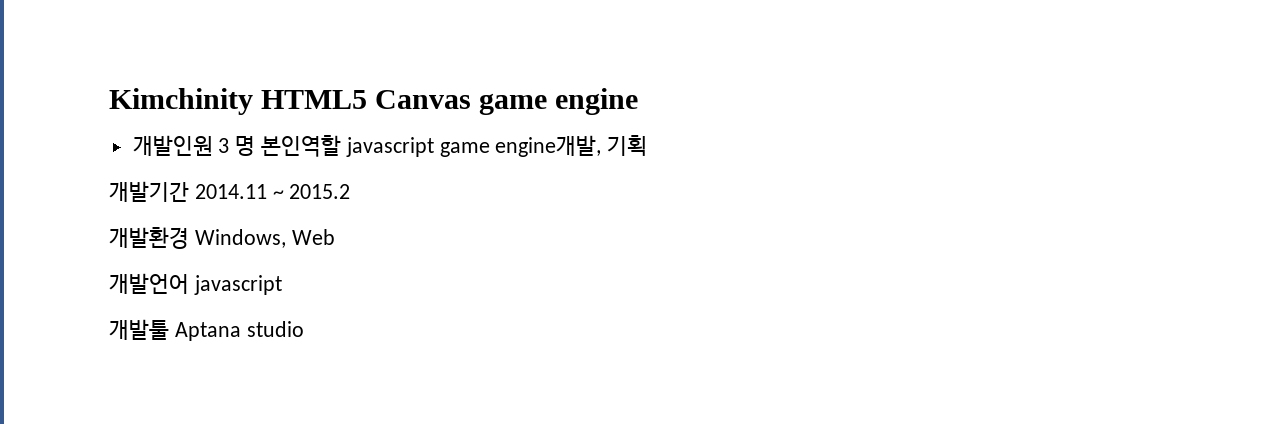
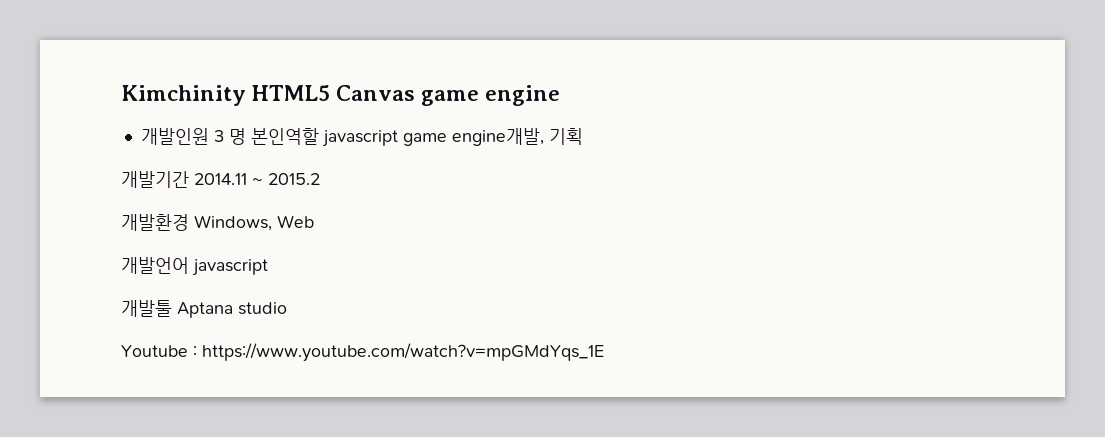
+ Youtube : https://www.youtube.com/watch?v=mpGMdYqs_1E

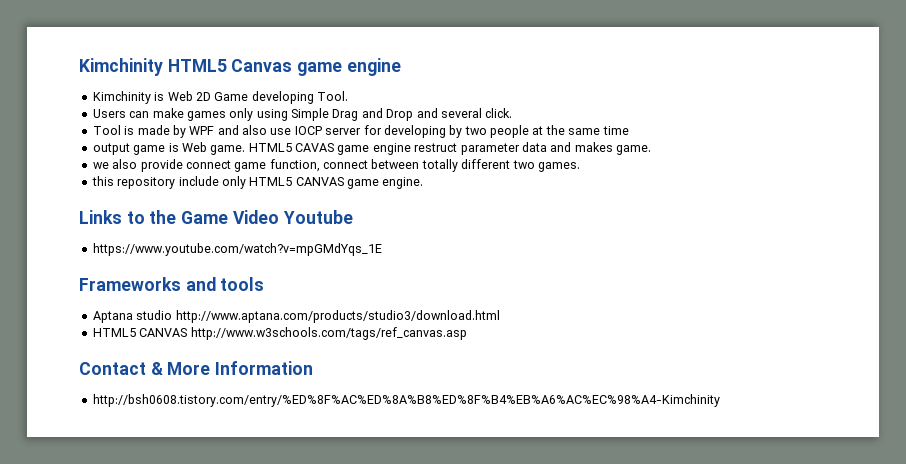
- 개발인원 3 명 본인역할 javascript game engine개발, 기획
- 개발기간 2014.11 ~ 2015.2
- 개발환경 Windows, Web
- 개발언어 javascript
- 개발툴 Aptana studio
- Youtube : https://www.youtube.com/watch?v=mpGMdYqs_1E
+ Kimchinity is Web 2D Game developing Tool.
+ Users can make games only using Simple Drag and Drop and several click.
+ Tool is made by WPF and also use IOCP server for developing by two people at the same time
+ output game is Web game. HTML5 CAVAS game engine restruct parameter data and makes game.
+ we also provide connect game function, connect between totally different two games.
+ this repository include only HTML5 CANVAS game engine.
+ Links to the Game Video Youtube
+ https://www.youtube.com/watch?v=mpGMdYqs_1E
+ Frameworks and tools
+ Aptana studio http://www.aptana.com/products/studio3/download.html
+ HTML5 CANVAS http://www.w3schools.com/tags/ref_canvas.asp
+ Contact & More Information
+ http://bsh0608.tistory.com/entry/%ED%8F%AC%ED%8A%B8%ED%8F%B4%EB%A6%AC%EC%98%A4-Kimchinity

